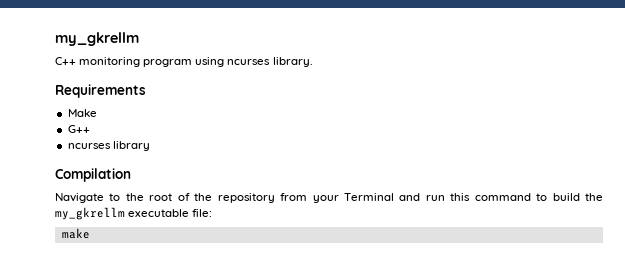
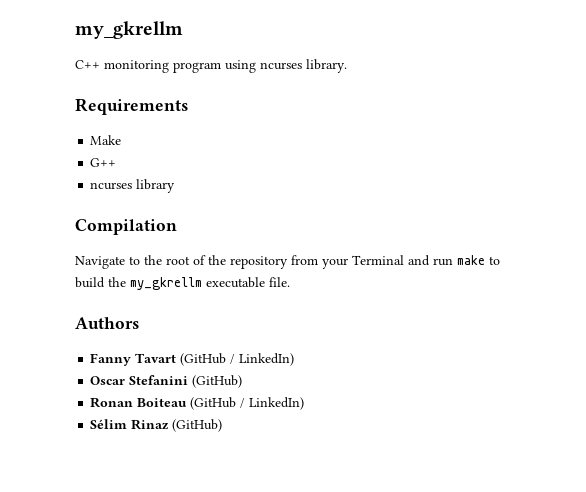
- Navigate to the root of the repository from your Terminal and run this command to build the my_gkrellm executable file:
- make
+ Navigate to the root of the repository from your Terminal and run make to build the my_gkrellm executable file.
+ Authors
+ Fanny Tavart (GitHub / LinkedIn)
+ Oscar Stefanini (GitHub)
+ Ronan Boiteau (GitHub / LinkedIn)
+ Sélim Rinaz (GitHub)

